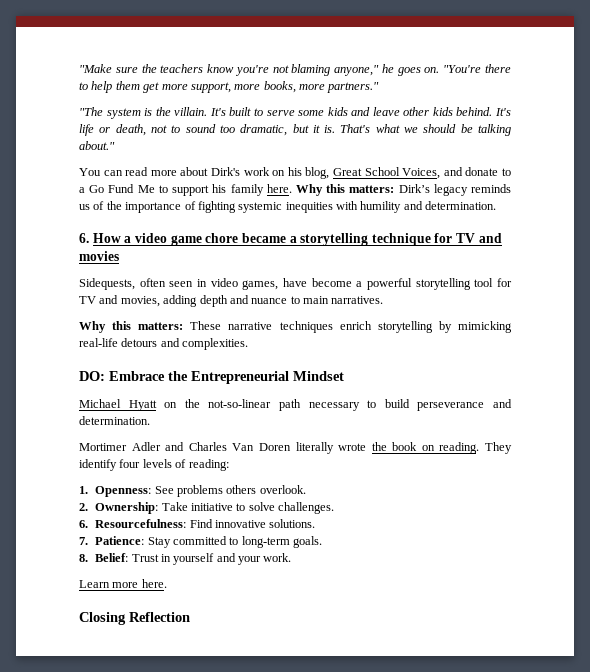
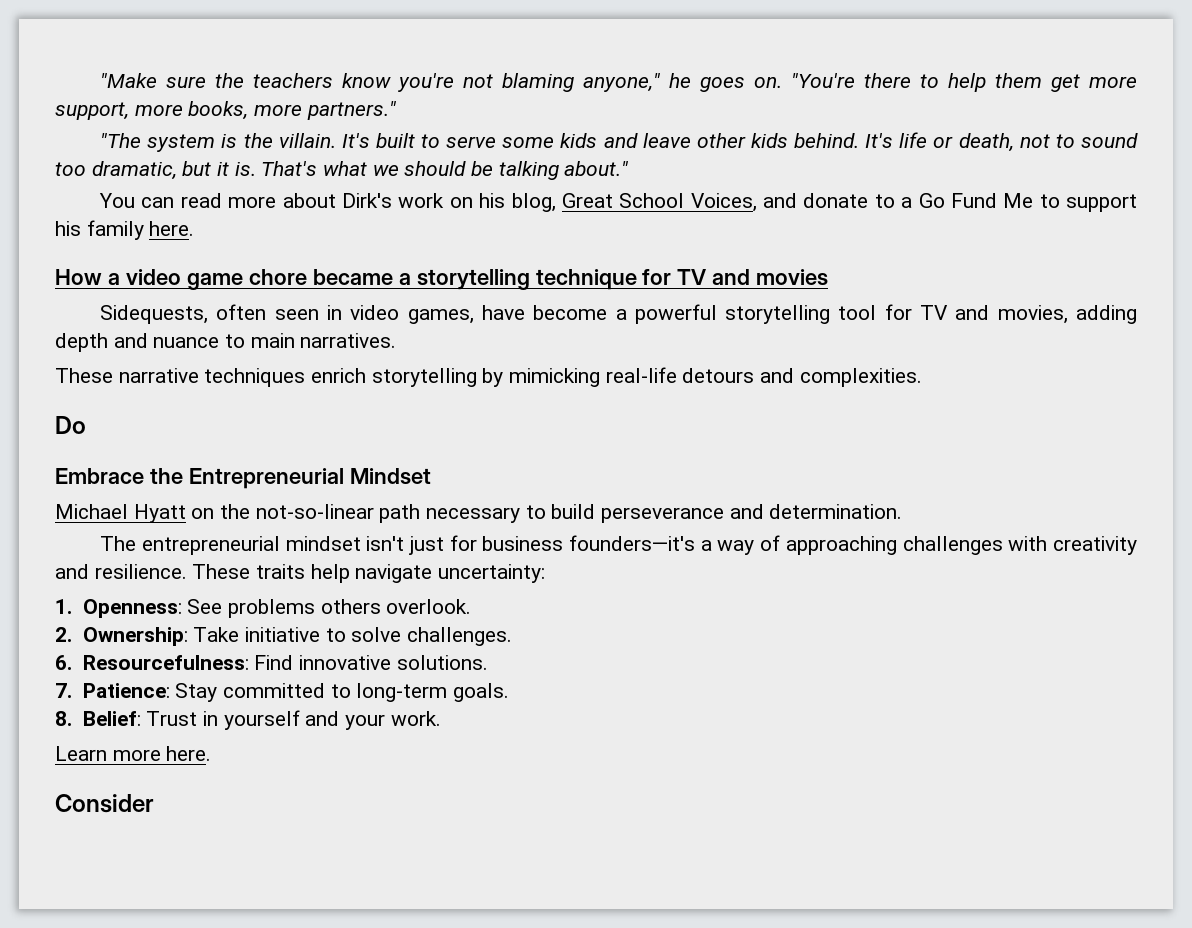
- You can read more about Dirk's work on his blog, Great School Voices, and donate to a Go Fund Me to support his family here. Why this matters: Dirk’s legacy reminds us of the importance of fighting systemic inequities with humility and determination.
- 6. How a video game chore became a storytelling technique for TV and movies
+ You can read more about Dirk's work on his blog, Great School Voices, and donate to a Go Fund Me to support his family here.
+ How a video game chore became a storytelling technique for TV and movies
- Why this matters: These narrative techniques enrich storytelling by mimicking real-life detours and complexities.
+ These narrative techniques enrich storytelling by mimicking real-life detours and complexities.
- DO: Embrace the Entrepreneurial Mindset
+ Do
+ Embrace the Entrepreneurial Mindset
- Mortimer Adler and Charles Van Doren literally wrote the book on reading. They identify four levels of reading:
+ The entrepreneurial mindset isn't just for business founders—it's a way of approaching challenges with creativity and resilience. These traits help navigate uncertainty:
- Closing Reflection
+ Consider

